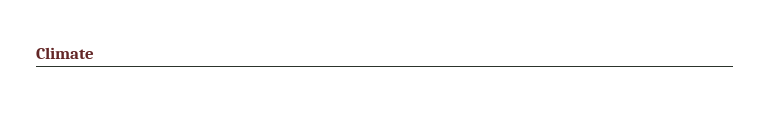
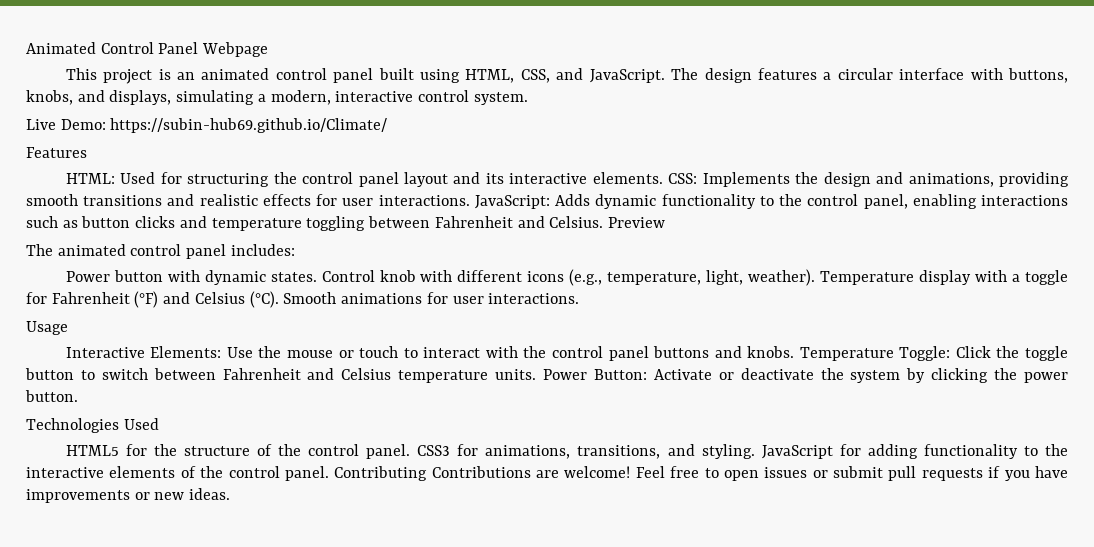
- Climate
+ Animated Control Panel Webpage
+ This project is an animated control panel built using HTML, CSS, and JavaScript. The design features a circular interface with buttons, knobs, and displays, simulating a modern, interactive control system.
+ Live Demo: https://subin-hub69.github.io/Climate/
+ Features
+ HTML: Used for structuring the control panel layout and its interactive elements. CSS: Implements the design and animations, providing smooth transitions and realistic effects for user interactions. JavaScript: Adds dynamic functionality to the control panel, enabling interactions such as button clicks and temperature toggling between Fahrenheit and Celsius. Preview
+ The animated control panel includes:
+ Power button with dynamic states. Control knob with different icons (e.g., temperature, light, weather). Temperature display with a toggle for Fahrenheit (°F) and Celsius (°C). Smooth animations for user interactions.
+ Usage
+ Interactive Elements: Use the mouse or touch to interact with the control panel buttons and knobs. Temperature Toggle: Click the toggle button to switch between Fahrenheit and Celsius temperature units. Power Button: Activate or deactivate the system by clicking the power button.
+ Technologies Used
+ HTML5 for the structure of the control panel. CSS3 for animations, transitions, and styling. JavaScript for adding functionality to the interactive elements of the control panel. Contributing Contributions are welcome! Feel free to open issues or submit pull requests if you have improvements or new ideas.

